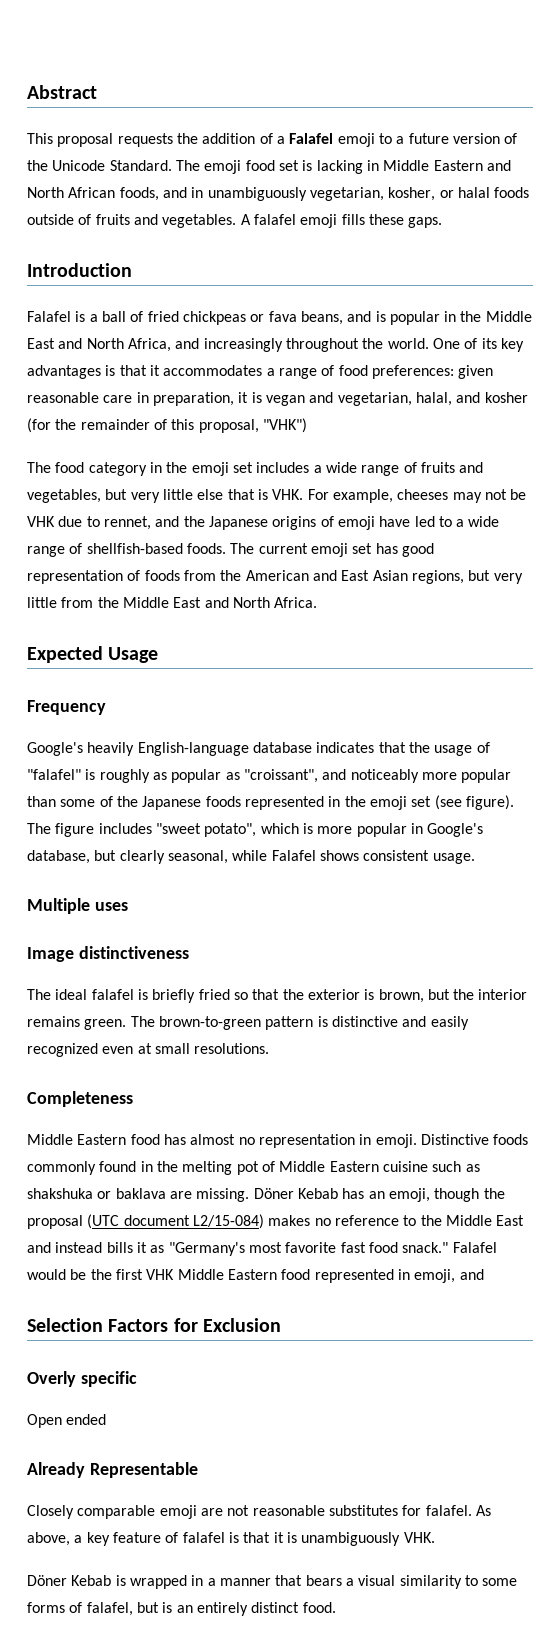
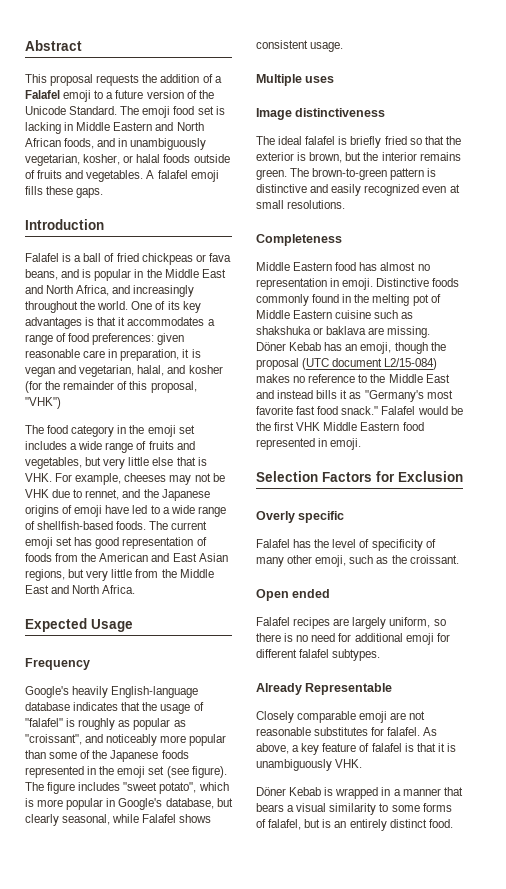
- Falafel would be the first VHK Middle Eastern food represented in emoji, and
+ Falafel would be the first VHK Middle Eastern food represented in emoji.
+ Falafel has the level of specificity of many other emoji, such as the croissant.
  Open ended
+ Falafel recipes are largely uniform, so there is no need for additional emoji for different falafel subtypes.

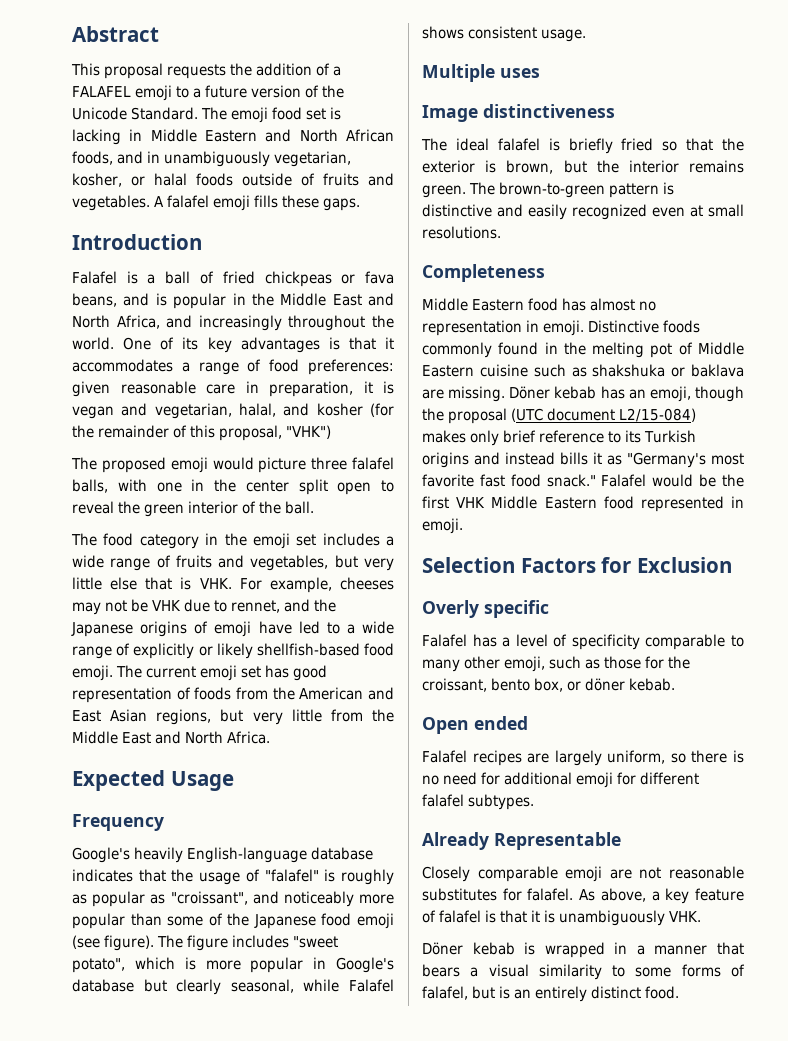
- This proposal requests the addition of a Falafel emoji to a future version of the Unicode Standard.
+ This proposal requests the addition of a FALAFEL emoji to a future version of the Unicode Standard.
+ The proposed emoji would picture three falafel balls, with one in the center split open to reveal the green interior of the ball.
- The food category in the emoji set includes a wide range of fruits and vegetables, but very little else that is VHK. For example, cheeses may not be VHK due to rennet, and the Japanese origins of emoji have led to a wide range of shellfish-based foods.
+ The food category in the emoji set includes a wide range of fruits and vegetables, but very little else that is VHK. For example, cheeses may not be VHK due to rennet, and the Japanese origins of emoji have led to a wide range of explicitly or likely shellfish-based food emoji.
- Google's heavily English-language database indicates that the usage of "falafel" is roughly as popular as "croissant", and noticeably more popular than some of the Japanese foods represented in the emoji set (see figure).
+ Google's heavily English-language database indicates that the usage of "falafel" is roughly as popular as "croissant", and noticeably more popular than some of the Japanese food emoji (see figure).
- The figure includes "sweet potato", which is more popular in Google's database, but clearly seasonal, while Falafel shows consistent usage.
+ The figure includes "sweet potato", which is more popular in Google's database but clearly seasonal, while Falafel shows consistent usage.
- Döner Kebab has an emoji, though the proposal (UTC document L2/15-084) makes no reference to the Middle East and instead bills it as "Germany's most favorite fast food snack."
+ Döner kebab has an emoji, though the proposal (UTC document L2/15-084) makes only brief reference to its Turkish origins and instead bills it as "Germany's most favorite fast food snack."
- Falafel has the level of specificity of many other emoji, such as the croissant.
+ Falafel has a level of specificity comparable to many other emoji, such as those for the croissant, bento box, or döner kebab.
- Döner Kebab is wrapped in a manner that bears a visual similarity to some forms of falafel, but is an entirely distinct food.
+ Döner kebab is wrapped in a manner that bears a visual similarity to some forms of falafel, but is an entirely distinct food.

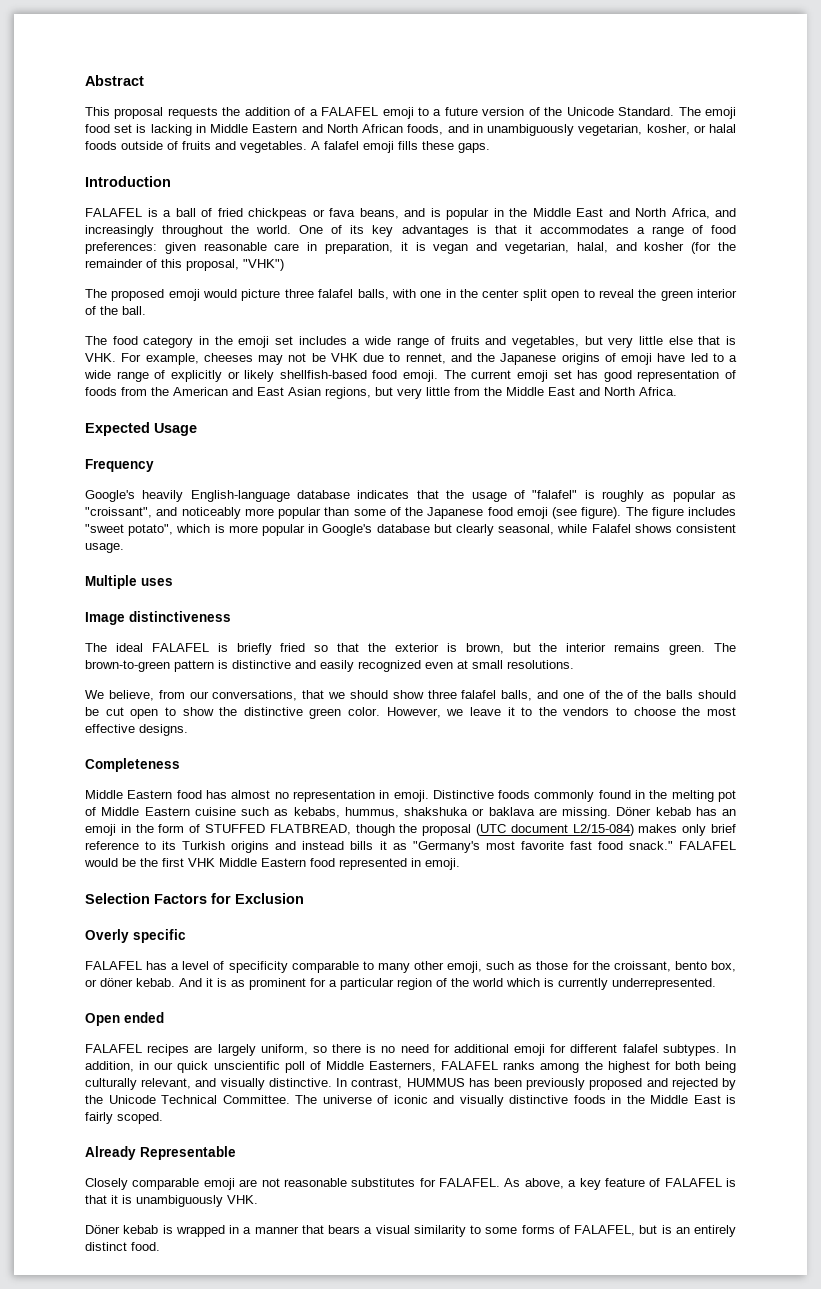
- Falafel is a ball of fried chickpeas or fava beans, and is popular in the Middle East and North Africa, and increasingly throughout the world.
+ FALAFEL is a ball of fried chickpeas or fava beans, and is popular in the Middle East and North Africa, and increasingly throughout the world.
- The ideal falafel is briefly fried so that the exterior is brown, but the interior remains green.
+ The ideal FALAFEL is briefly fried so that the exterior is brown, but the interior remains green.
+ We believe, from our conversations, that we should show three falafel balls, and one of the of the balls should be cut open to show the distinctive green color. However, we leave it to the vendors to choose the most effective designs.
- Distinctive foods commonly found in the melting pot of Middle Eastern cuisine such as shakshuka or baklava are missing.
+ Distinctive foods commonly found in the melting pot of Middle Eastern cuisine such as kebabs, hummus, shakshuka or baklava are missing.
- Döner kebab has an emoji, though the proposal (UTC document L2/15-084) makes only brief reference to its Turkish origins and instead bills it as "Germany's most favorite fast food snack."
+ Döner kebab has an emoji in the form of STUFFED FLATBREAD, though the proposal (UTC document L2/15-084) makes only brief reference to its Turkish origins and instead bills it as "Germany's most favorite fast food snack."
- Falafel would be the first VHK Middle Eastern food represented in emoji.
+ FALAFEL would be the first VHK Middle Eastern food represented in emoji.
- Falafel has a level of specificity comparable to many other emoji, such as those for the croissant, bento box, or döner kebab.
+ FALAFEL has a level of specificity comparable to many other emoji, such as those for the croissant, bento box, or döner kebab. And it is as prominent for a particular region of the world which is currently underrepresented.
- Falafel recipes are largely uniform, so there is no need for additional emoji for different falafel subtypes.
+ FALAFEL recipes are largely uniform, so there is no need for additional emoji for different falafel subtypes. In addition, in our quick unscientific poll of Middle Easterners, FALAFEL ranks among the highest for both being culturally relevant, and visually distinctive. In contrast, HUMMUS has been previously proposed and rejected by the Unicode Technical Committee. The universe of iconic and visually distinctive foods in the Middle East is fairly scoped.
- Closely comparable emoji are not reasonable substitutes for falafel.
+ Closely comparable emoji are not reasonable substitutes for FALAFEL.
- As above, a key feature of falafel is that it is unambiguously VHK.
+ As above, a key feature of FALAFEL is that it is unambiguously VHK.
- Döner kebab is wrapped in a manner that bears a visual similarity to some forms of falafel, but is an entirely distinct food.
+ Döner kebab is wrapped in a manner that bears a visual similarity to some forms of FALAFEL, but is an entirely distinct food.

